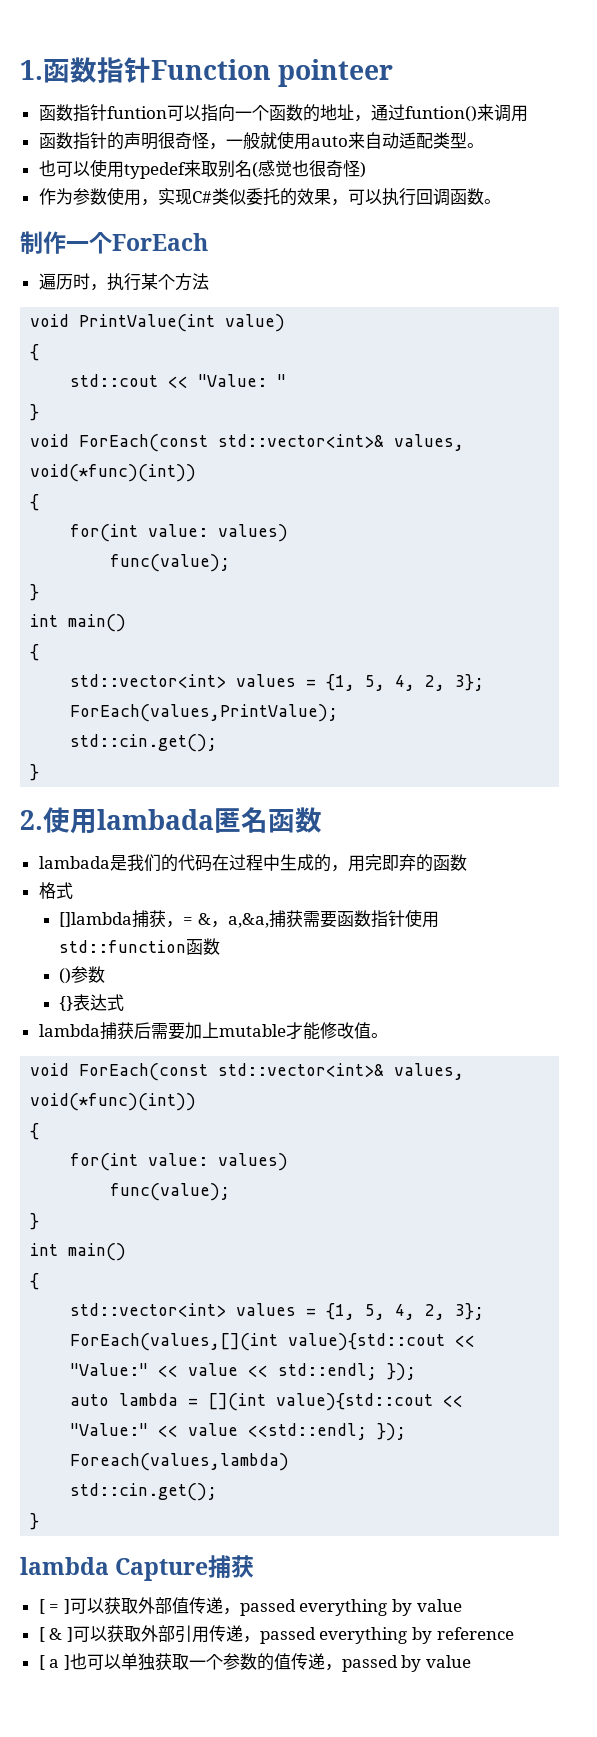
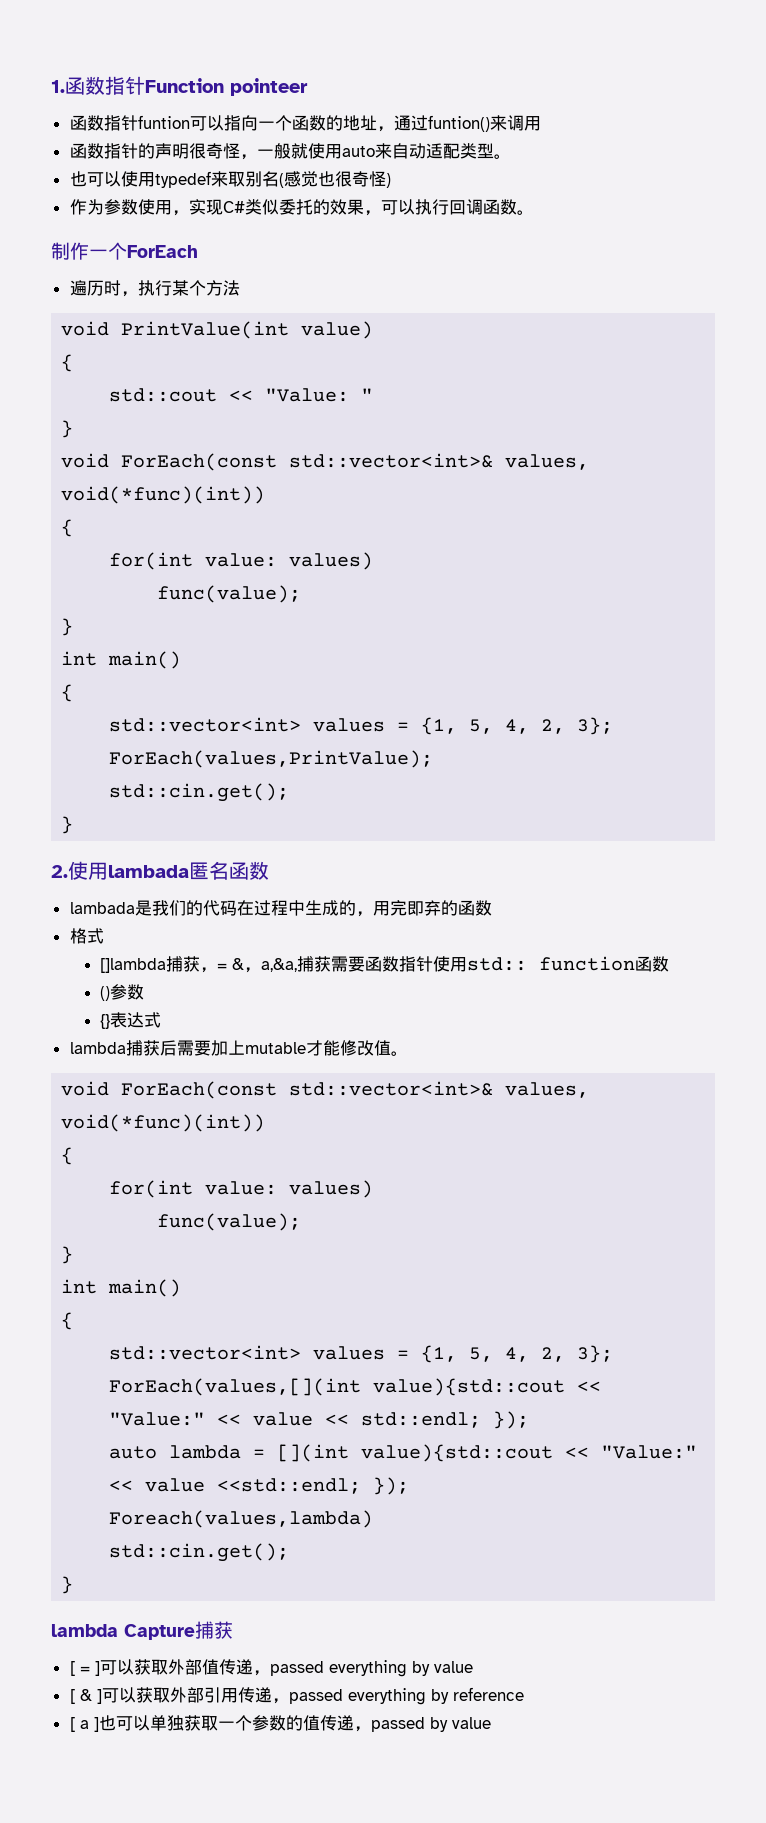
- []lambda捕获，= &，a,&a,捕获需要函数指针使用std::function函数
+ []lambda捕获，= &，a,&a,捕获需要函数指针使用std:: function函数

